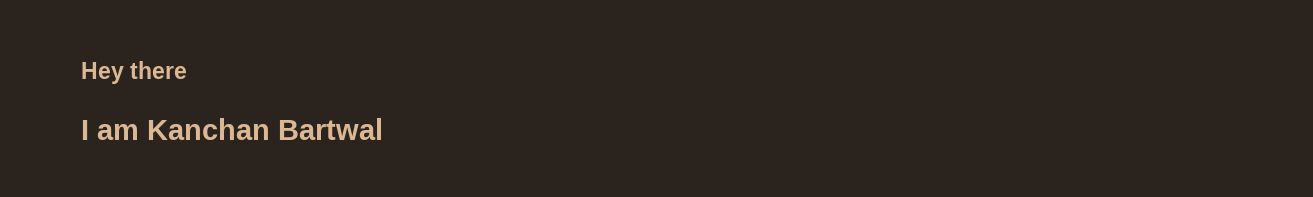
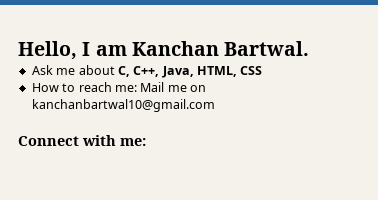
- Hey there
- I am Kanchan Bartwal
+ Hello, I am Kanchan Bartwal.
+ Ask me about C, C++, Java, HTML, CSS
+ How to reach me: Mail me on kanchanbartwal10@gmail.com
+ Connect with me:

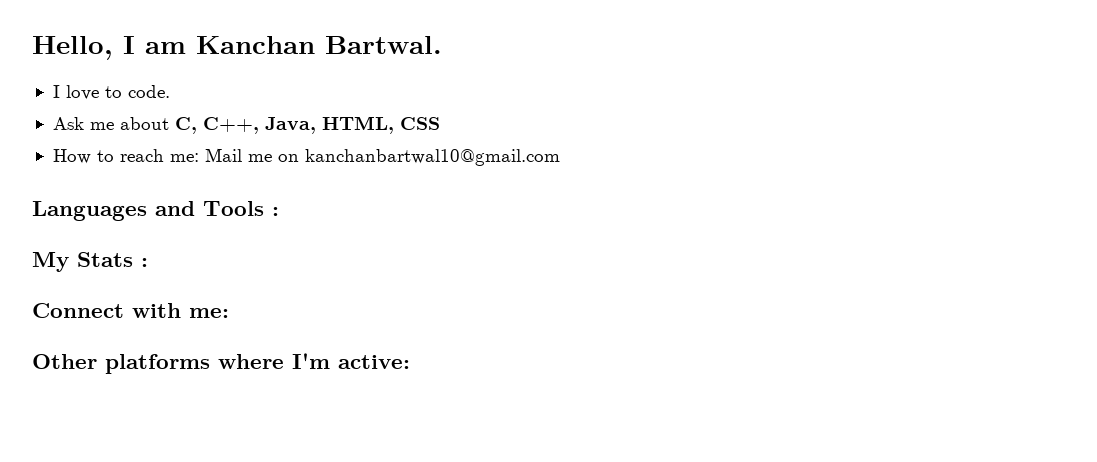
+ I love to code.
+ Languages and Tools :
+ My Stats :
  Connect with me:
+ Other platforms where I'm active:

